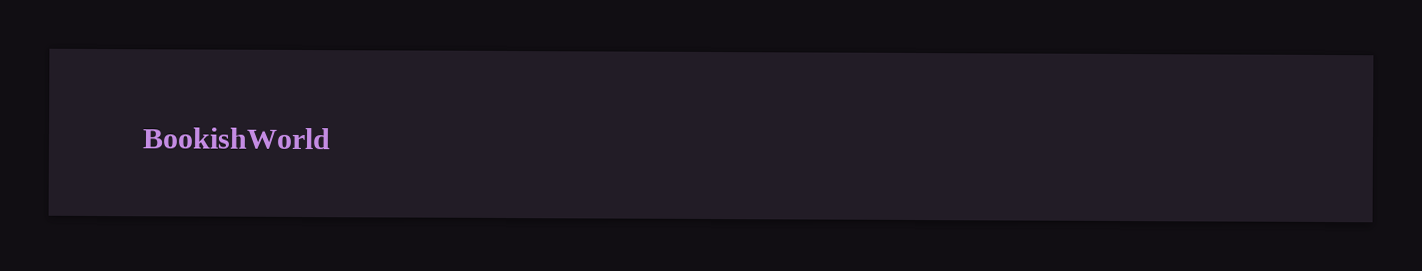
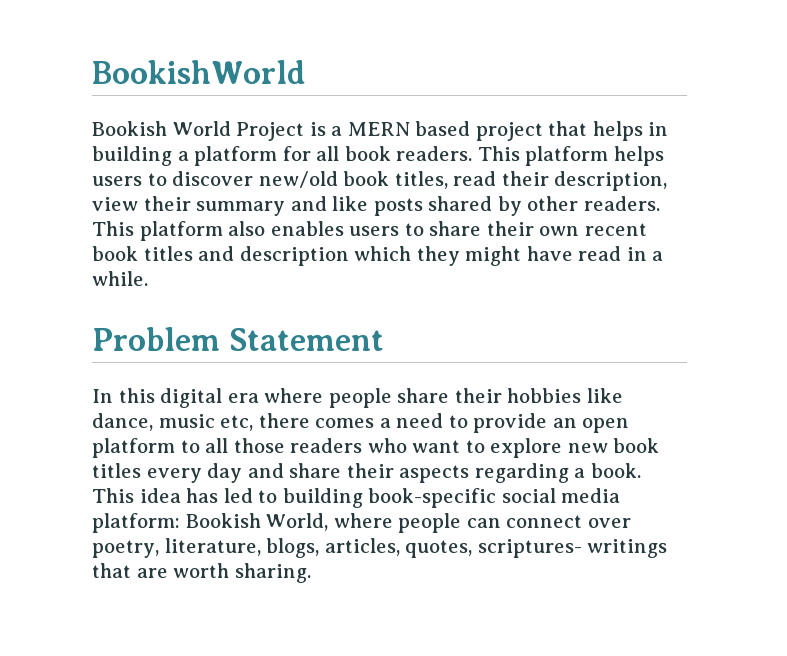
+ Bookish World Project is a MERN based project that helps in building a platform for all book readers. This platform helps users to discover new/old book titles, read their description, view their summary and like posts shared by other readers. This platform also enables users to share their own recent book titles and description which they might have read in a while.
+ Problem Statement
+ In this digital era where people share their hobbies like dance, music etc, there comes a need to provide an open platform to all those readers who want to explore new book titles every day and share their aspects regarding a book. This idea has led to building book-specific social media platform: Bookish World, where people can connect over poetry, literature, blogs, articles, quotes, scriptures- writings that are worth sharing.

